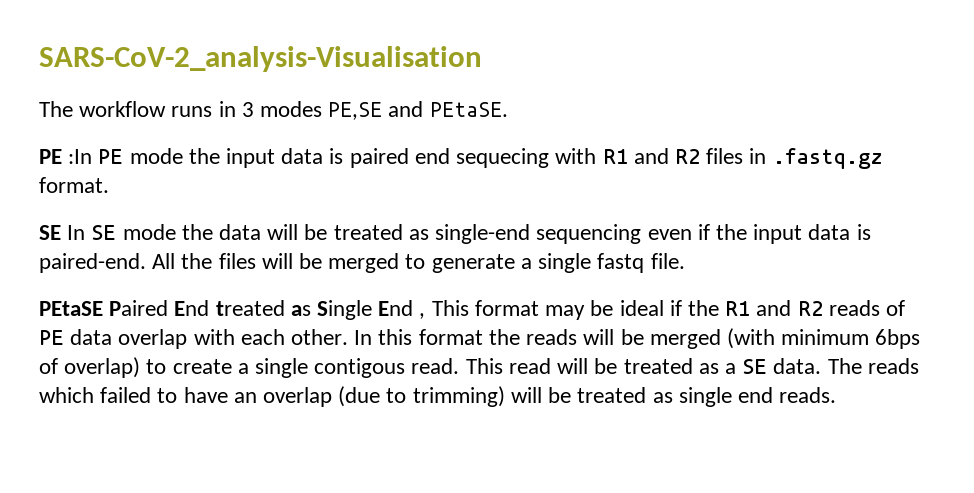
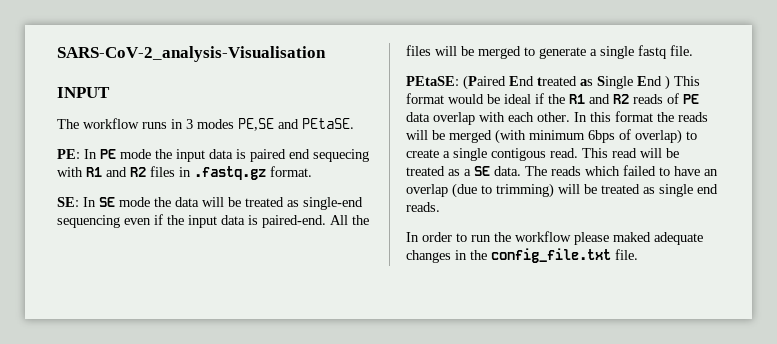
+ INPUT
- PE :In PE mode the input data is paired end sequecing with R1 and R2 files in .fastq.gz format.
+ PE: In PE mode the input data is paired end sequecing with R1 and R2 files in .fastq.gz format.
- SE In SE mode the data will be treated as single-end sequencing even if the input data is paired-end.
+ SE: In SE mode the data will be treated as single-end sequencing even if the input data is paired-end.
- PEtaSE Paired End treated as Single End , This format may be ideal if the R1 and R2 reads of PE data overlap with each other.
+ PEtaSE: (Paired End treated as Single End ) This format would be ideal if the R1 and R2 reads of PE data overlap with each other.
+ In order to run the workflow please maked adequate changes in the config_file.txt file.

